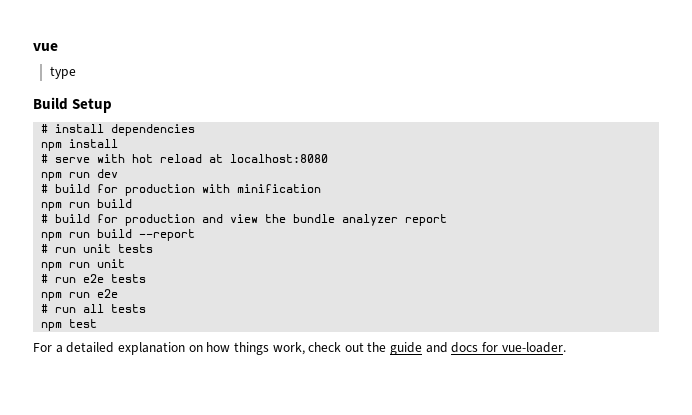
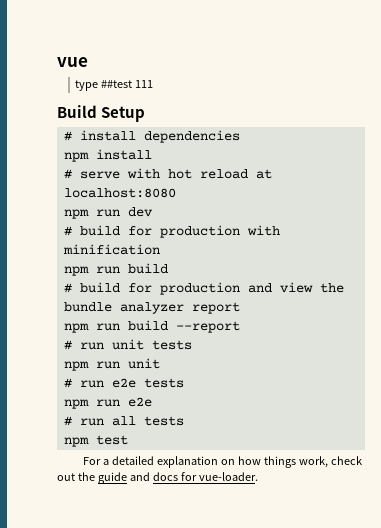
- type
+ type ##test 111

